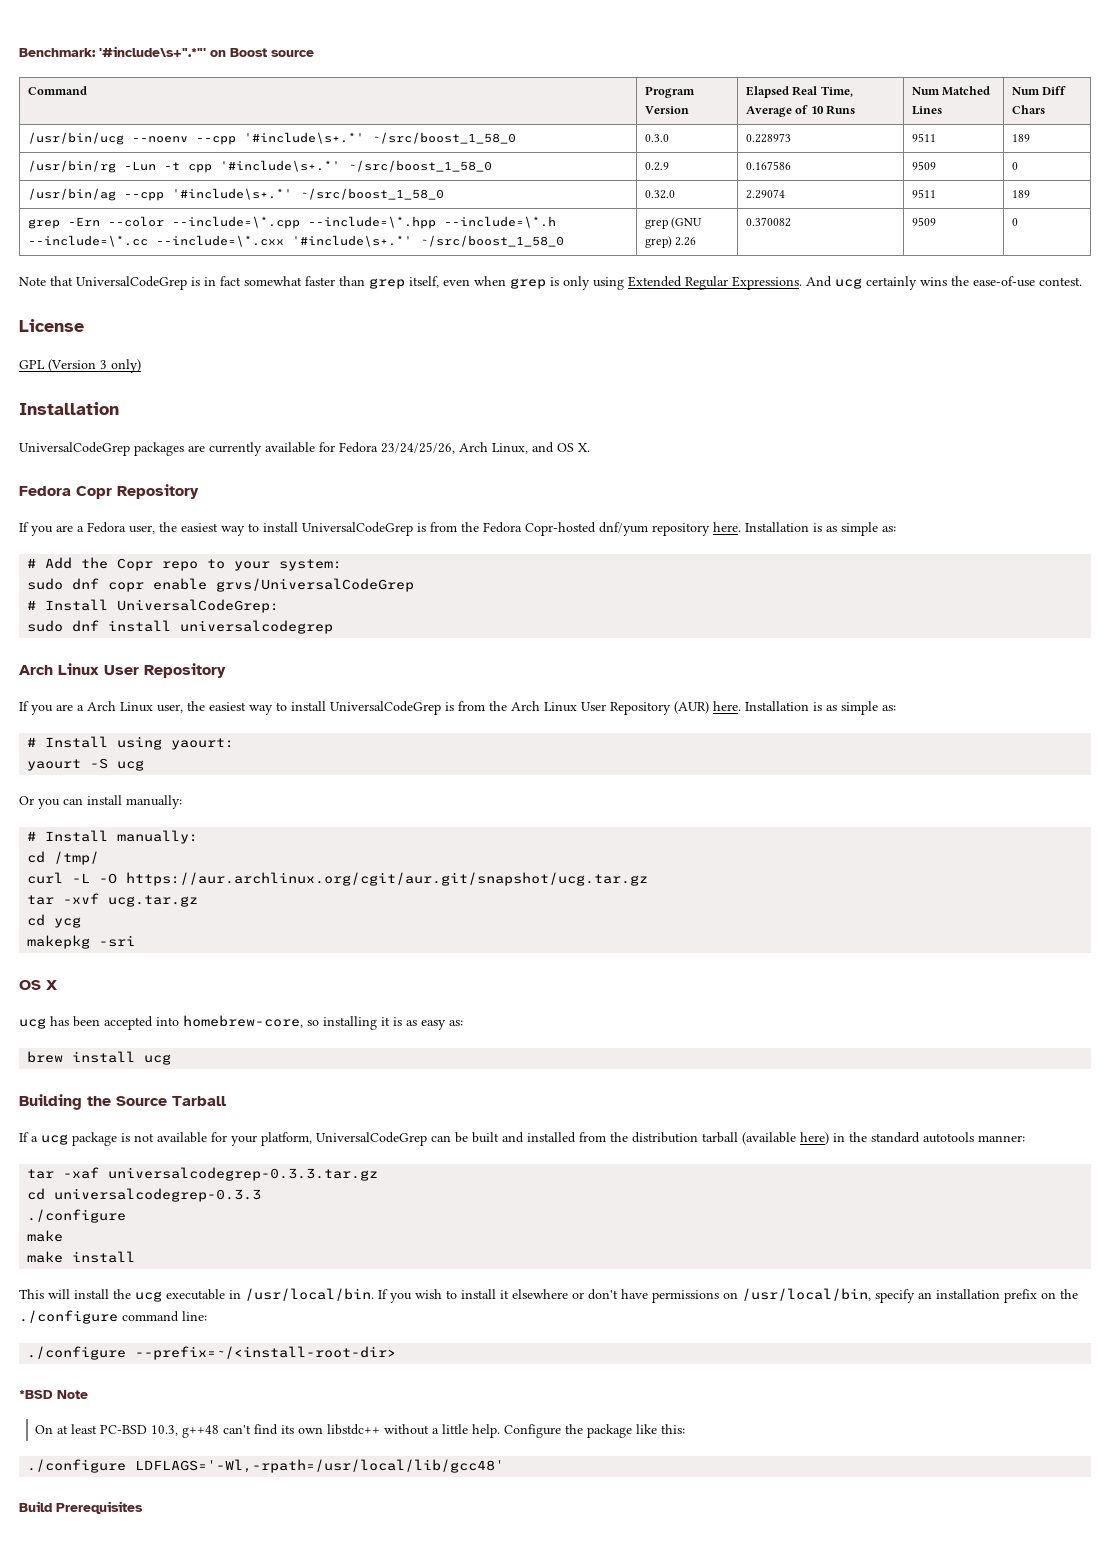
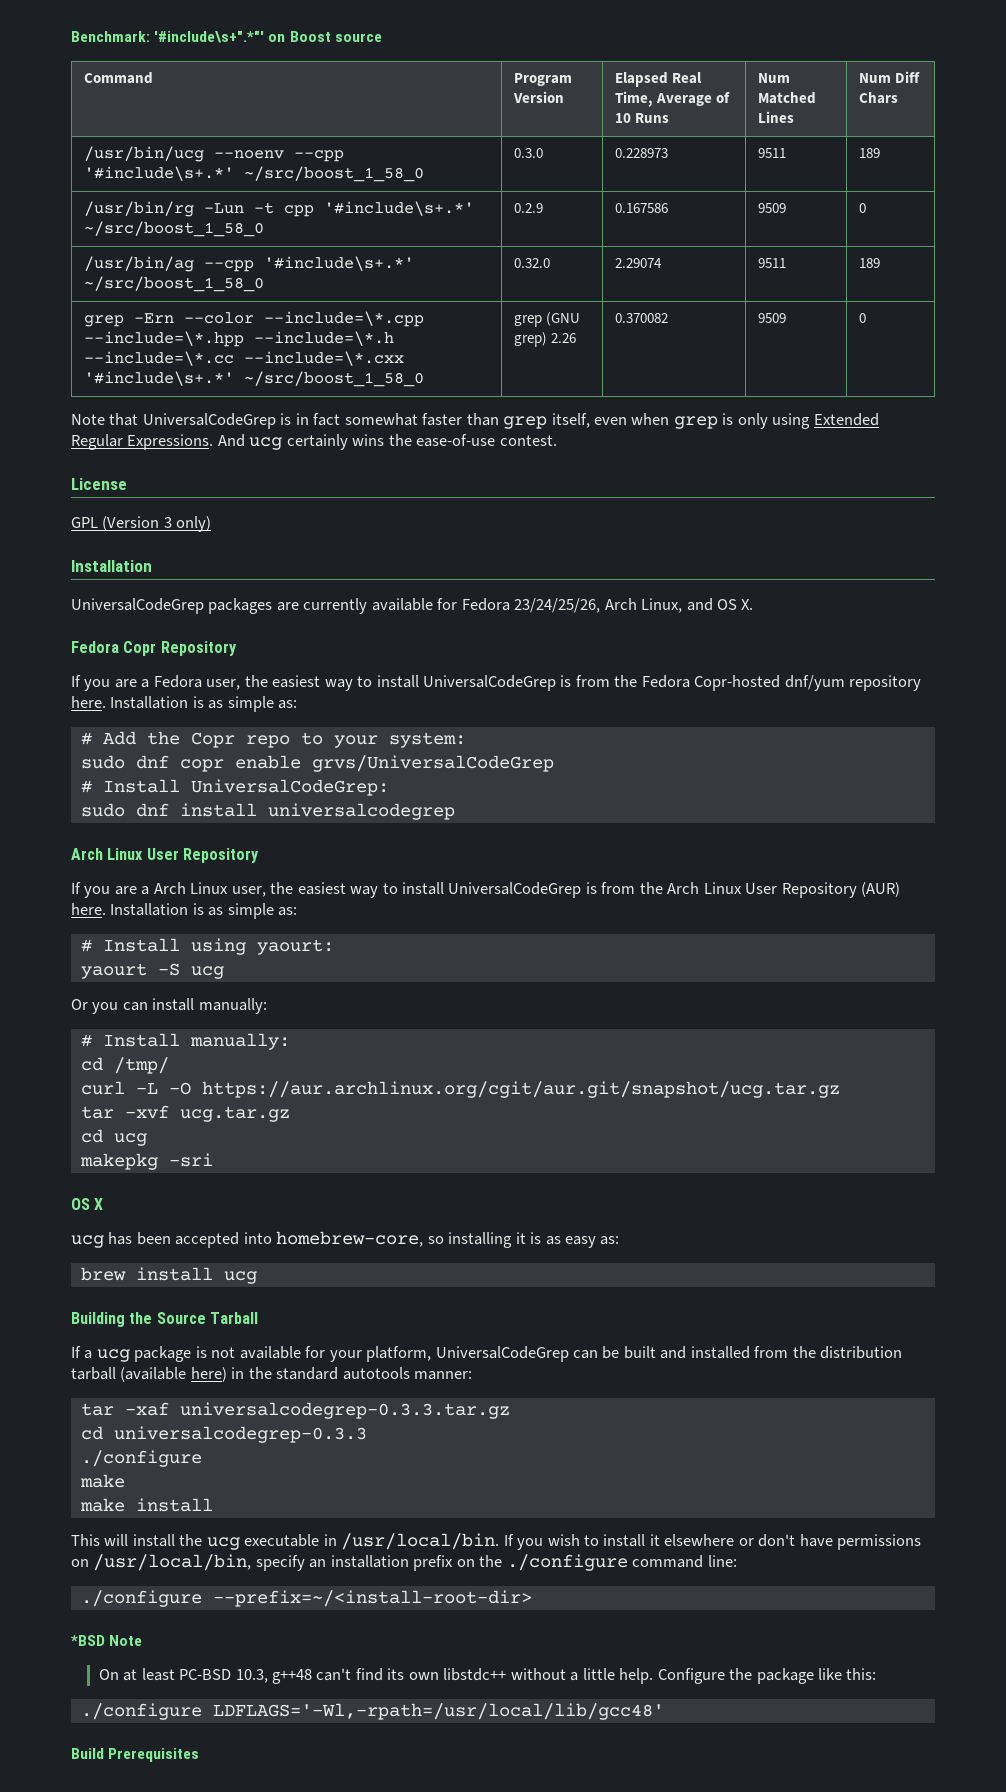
- cd ycg
+ cd ucg

